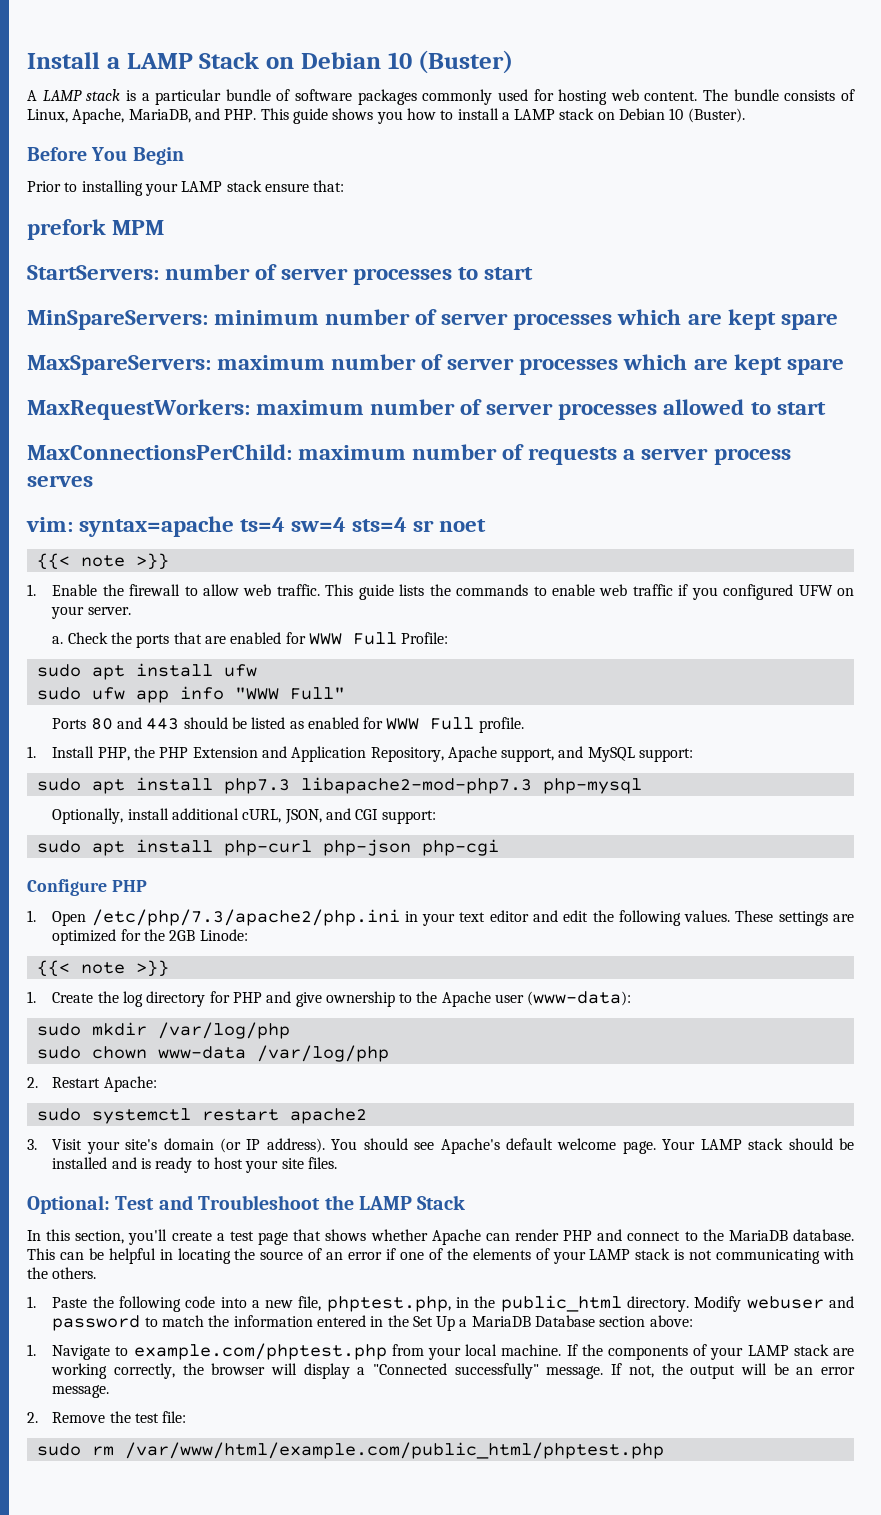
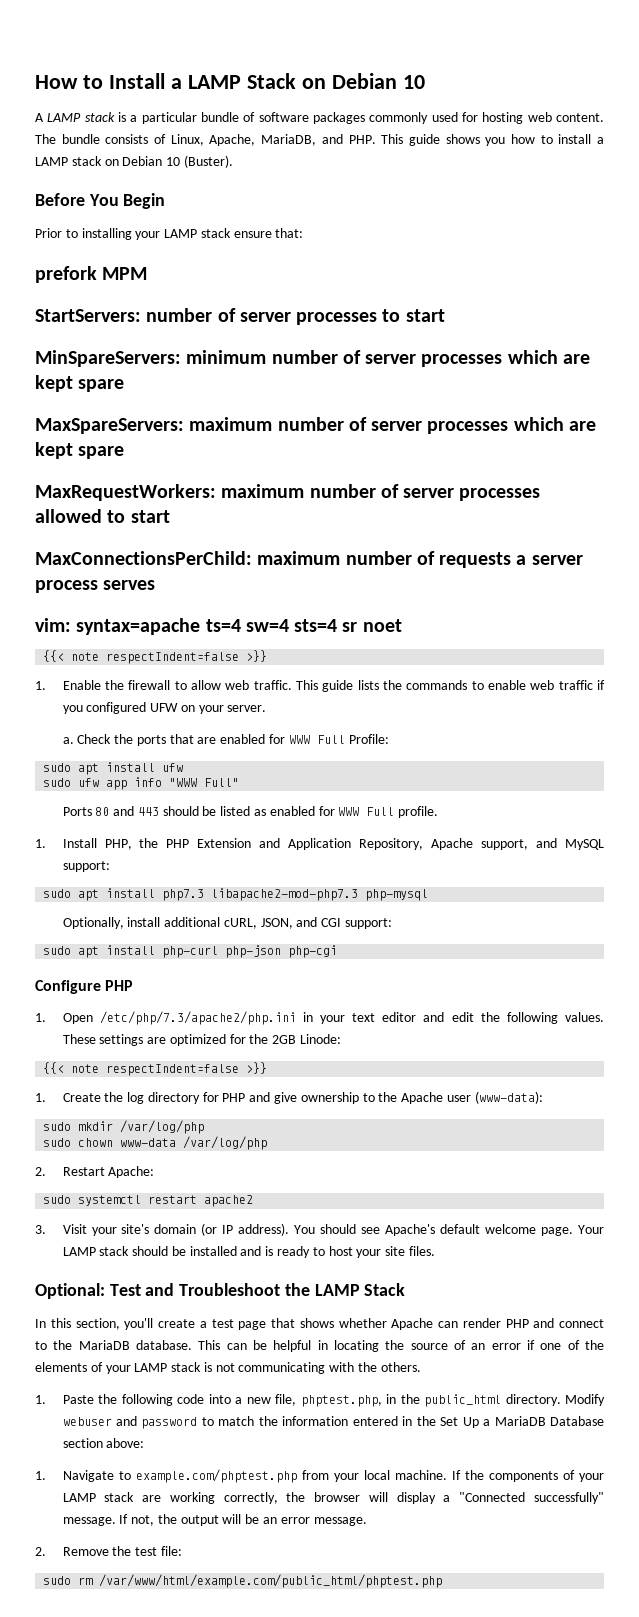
- Install a LAMP Stack on Debian 10 (Buster)
+ How to Install a LAMP Stack on Debian 10
  vim: syntax=apache ts=4 sw=4 sts=4 sr noet
- {{< note >}}
+ {{< note respectIndent=false >}}
  These settings are optimized for the 2GB Linode:
- {{< note >}}
+ {{< note respectIndent=false >}}

